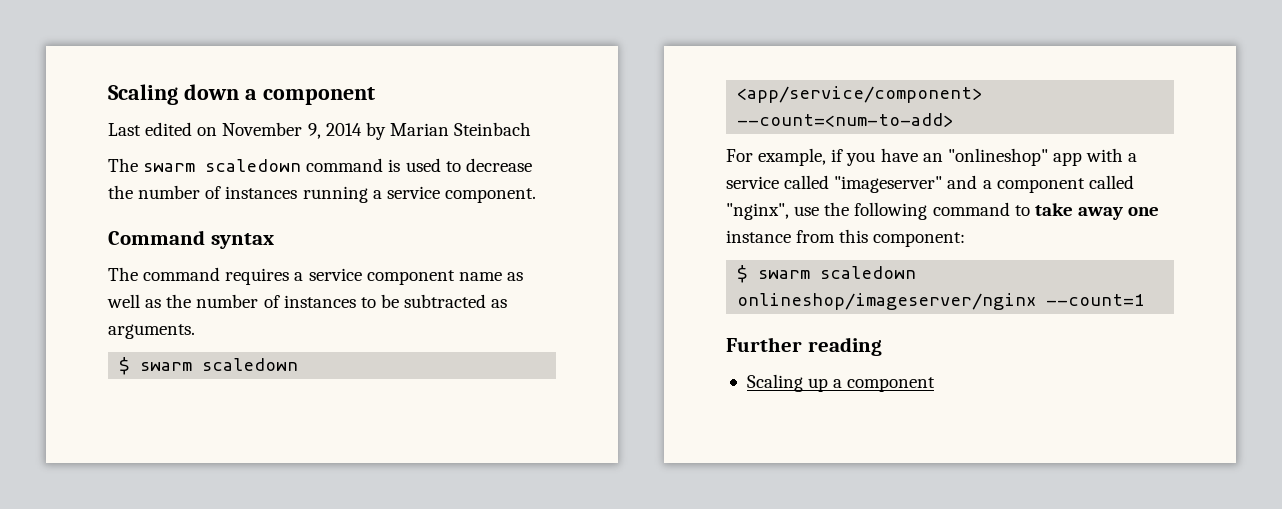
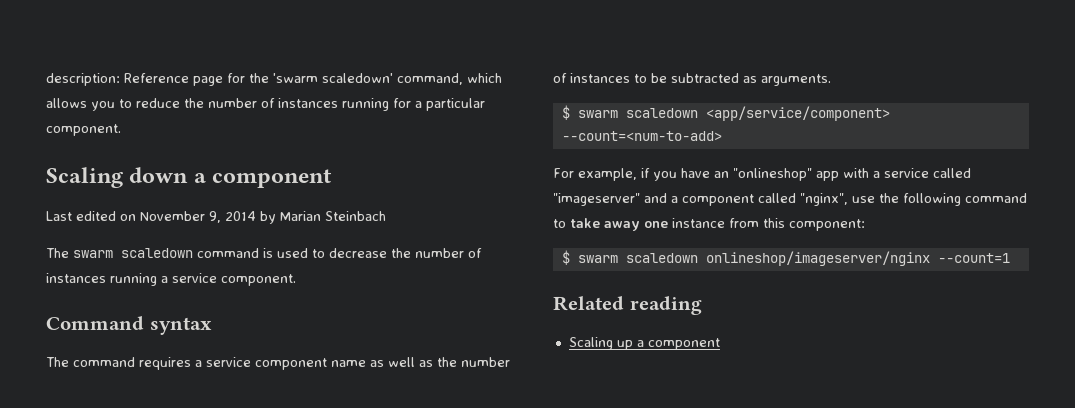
+ description: Reference page for the 'swarm scaledown' command, which allows you to reduce the number of instances running for a particular component.
- Further reading
+ Related reading

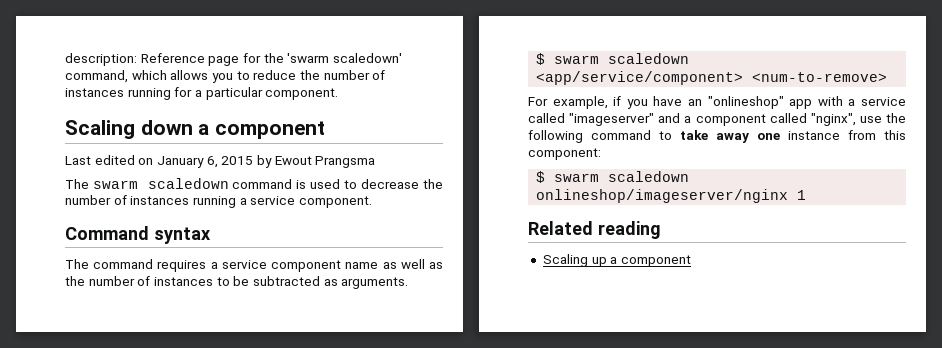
- Last edited on November 9, 2014 by Marian Steinbach
+ Last edited on January 6, 2015 by Ewout Prangsma
- $ swarm scaledown <app/service/component> --count=<num-to-add>
+ $ swarm scaledown <app/service/component> <num-to-remove>
- $ swarm scaledown onlineshop/imageserver/nginx --count=1
+ $ swarm scaledown onlineshop/imageserver/nginx 1

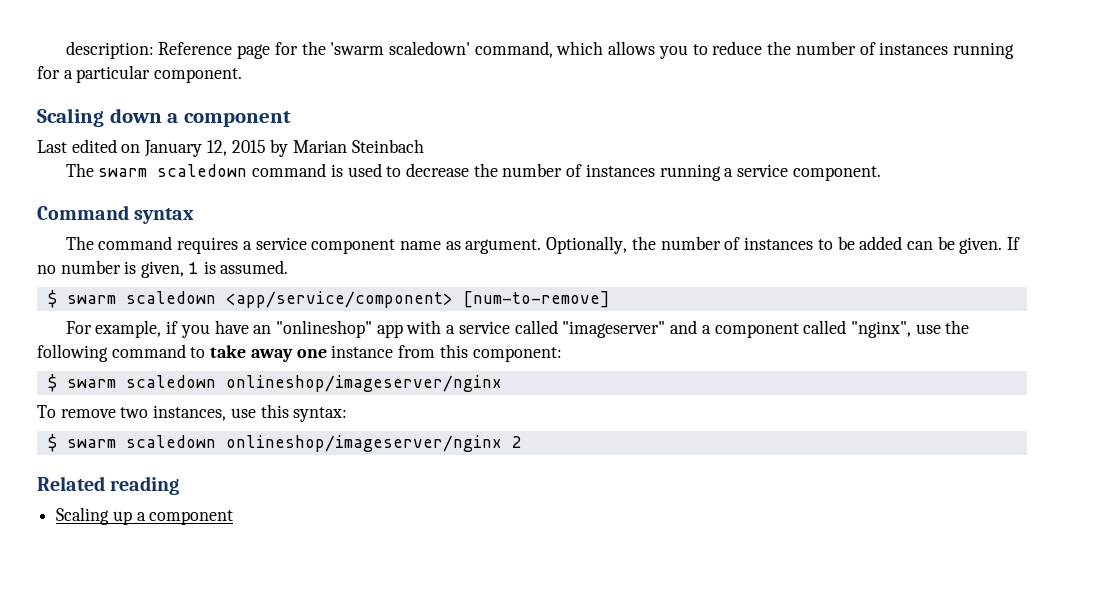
- Last edited on January 6, 2015 by Ewout Prangsma
+ Last edited on January 12, 2015 by Marian Steinbach
- The command requires a service component name as well as the number of instances to be subtracted as arguments.
+ The command requires a service component name as argument. Optionally, the number of instances to be added can be given. If no number is given, 1 is assumed.
- $ swarm scaledown <app/service/component> <num-to-remove>
+ $ swarm scaledown <app/service/component> [num-to-remove]
  For example, if you have an "onlineshop" app with a service called "imageserver" and a component called "nginx", use the following command to take away one instance from this component:
- $ swarm scaledown onlineshop/imageserver/nginx 1
+ $ swarm scaledown onlineshop/imageserver/nginx
+ To remove two instances, use this syntax:
+ $ swarm scaledown onlineshop/imageserver/nginx 2

